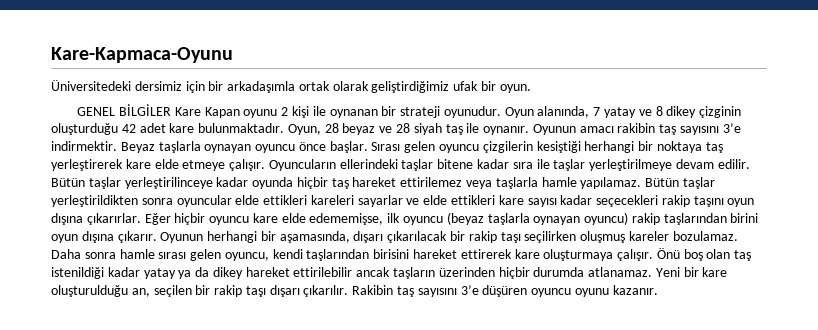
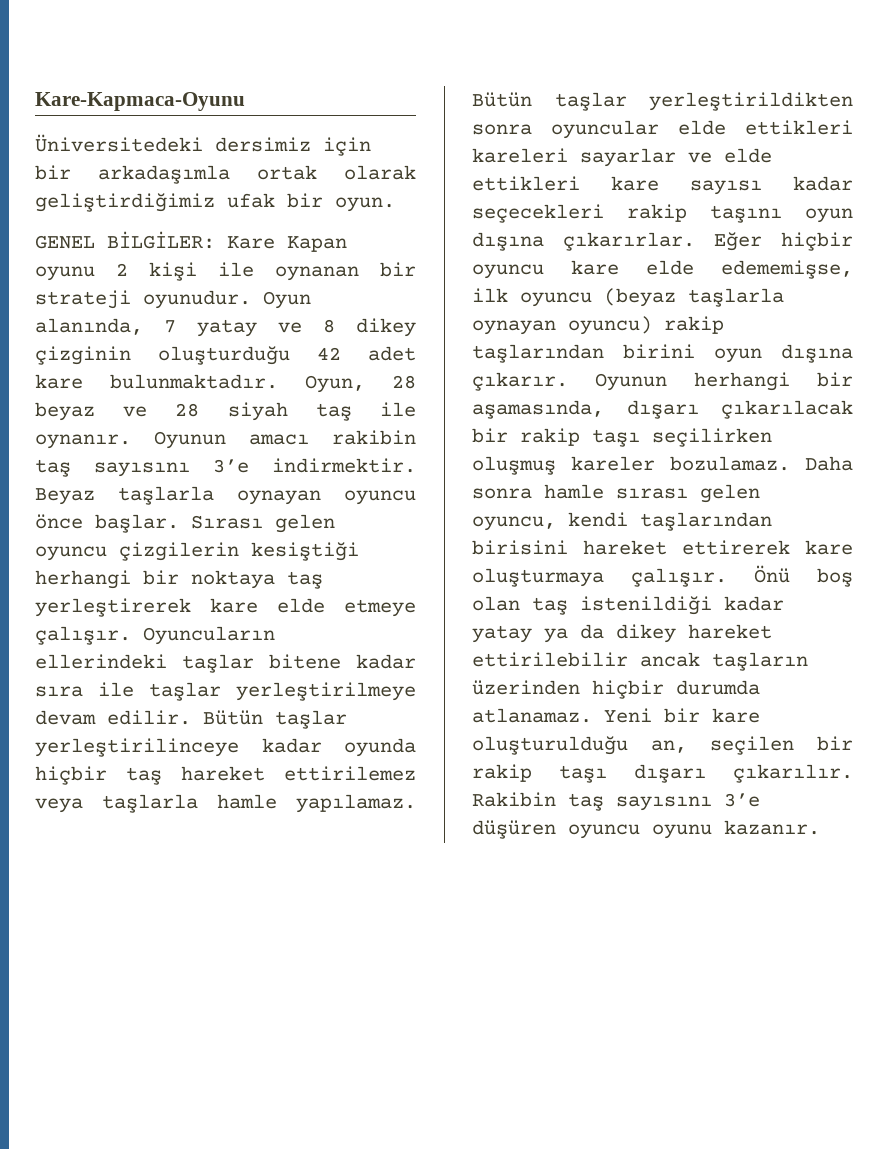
- GENEL BİLGİLER Kare Kapan oyunu 2 kişi ile oynanan bir strateji oyunudur.
+ GENEL BİLGİLER: Kare Kapan oyunu 2 kişi ile oynanan bir strateji oyunudur.

